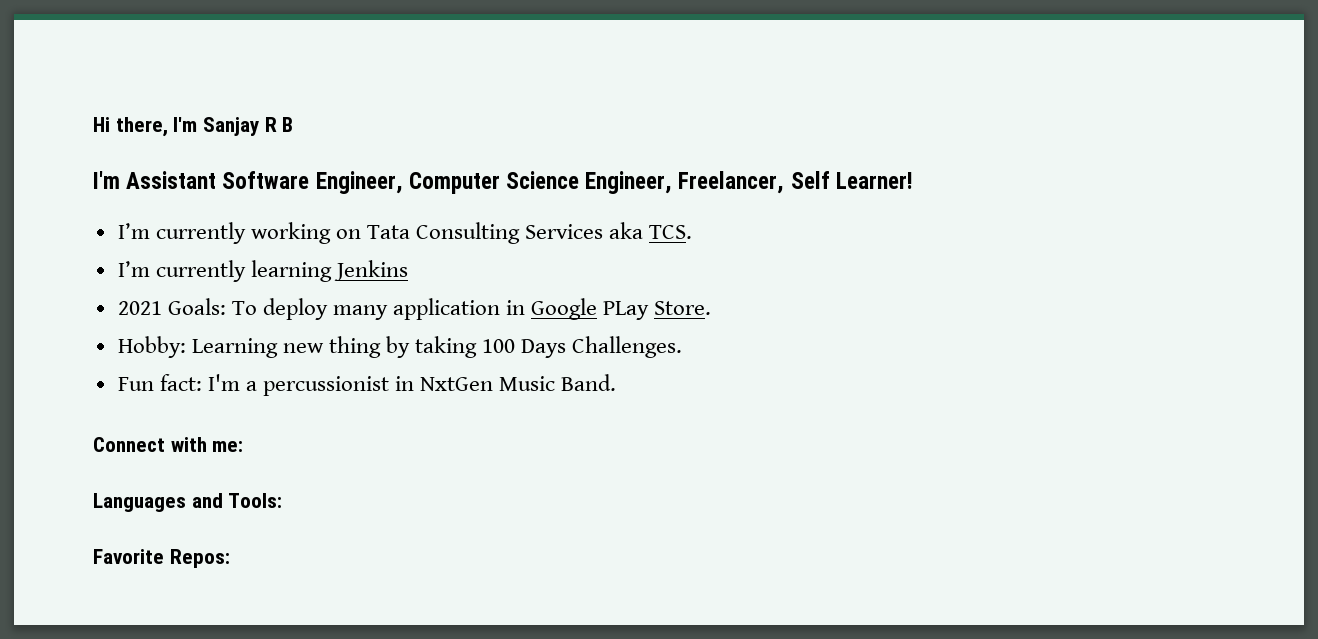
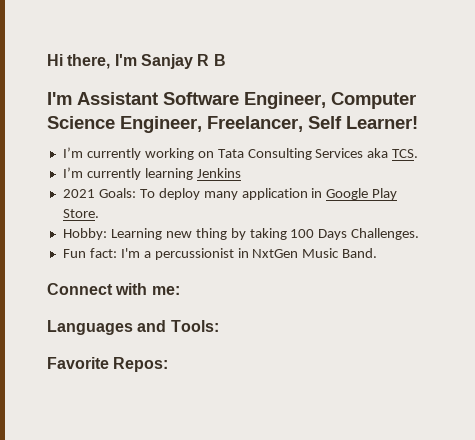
- 2021 Goals: To deploy many application in Google PLay Store.
+ 2021 Goals: To deploy many application in Google Play Store.

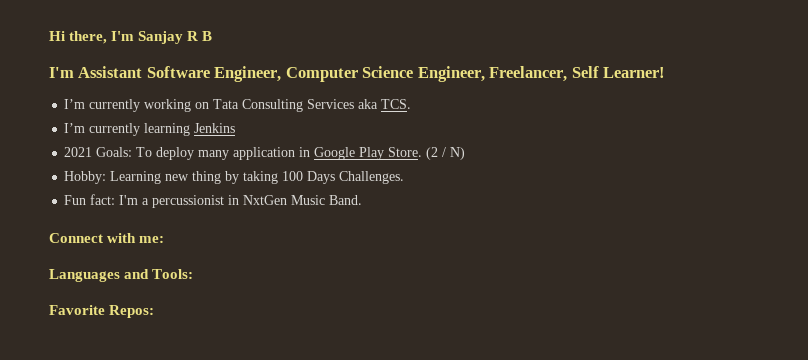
+ (2 / N)

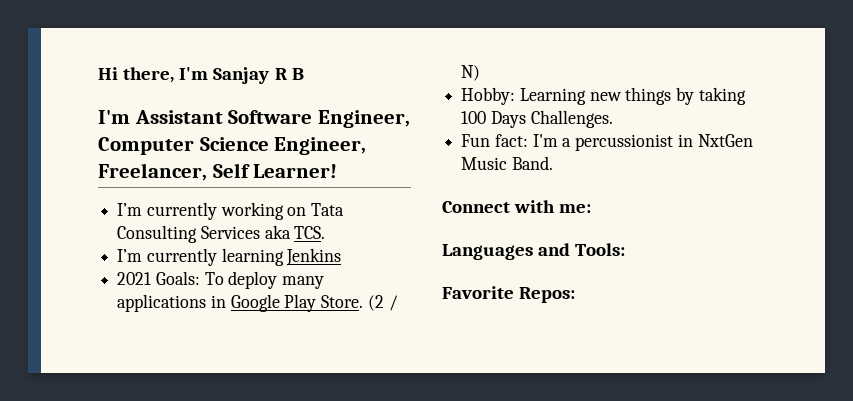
- 2021 Goals: To deploy many application in Google Play Store.
+ 2021 Goals: To deploy many applications in Google Play Store.
- Hobby: Learning new thing by taking 100 Days Challenges.
+ Hobby: Learning new things by taking 100 Days Challenges.

